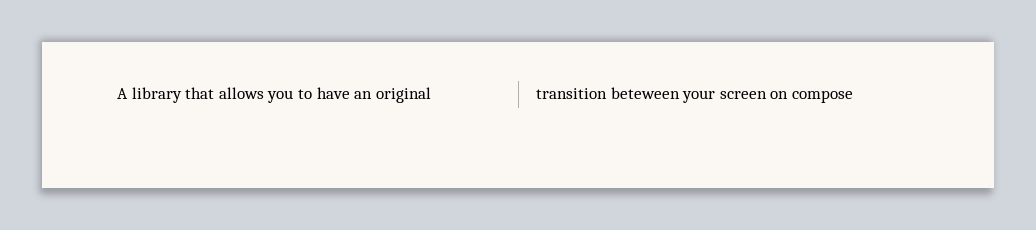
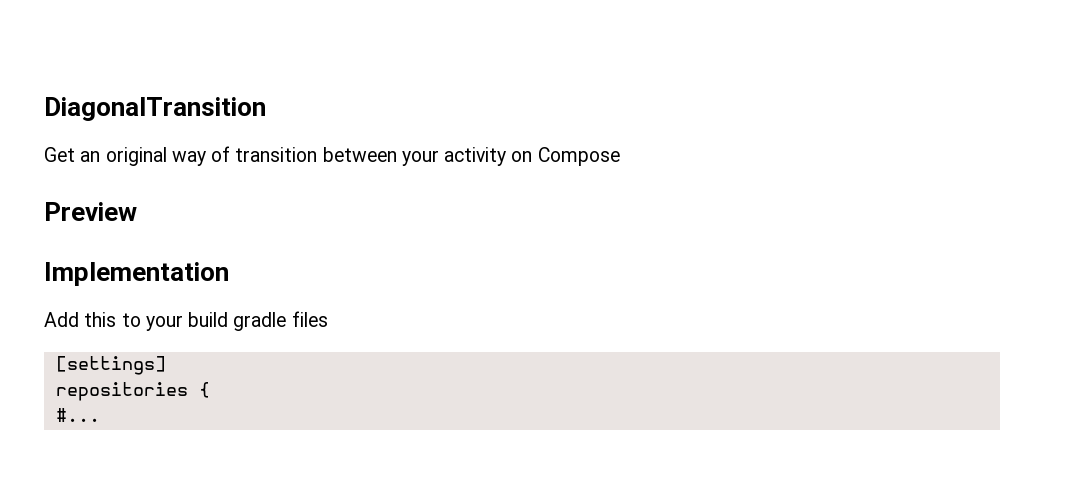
- A library that allows you to have an original transition beteween your screen on compose
+ DiagonalTransition
+ Get an original way of transition between your activity on Compose
+ Preview
+ Implementation
+ Add this to your build gradle files
+ [settings]
+ repositories {
+ #...

